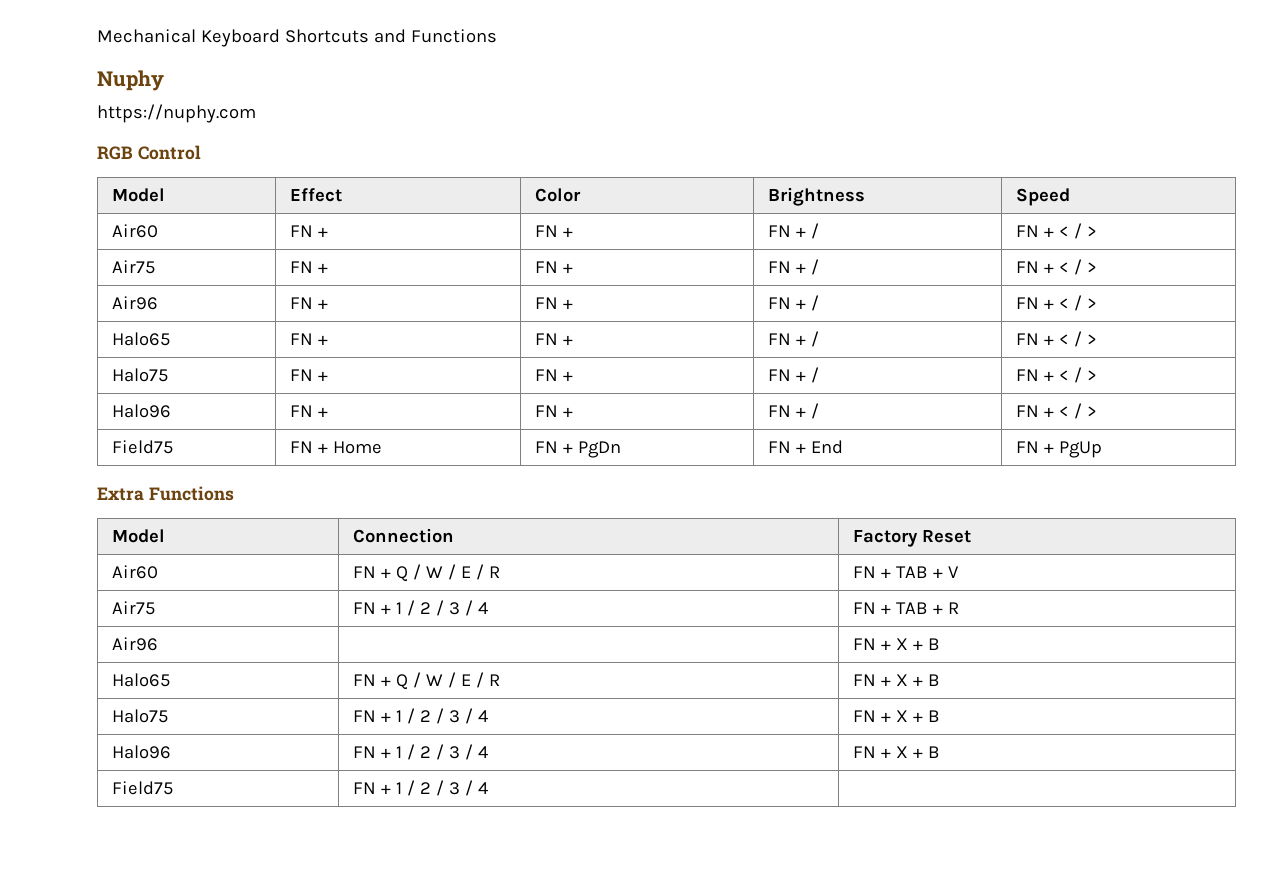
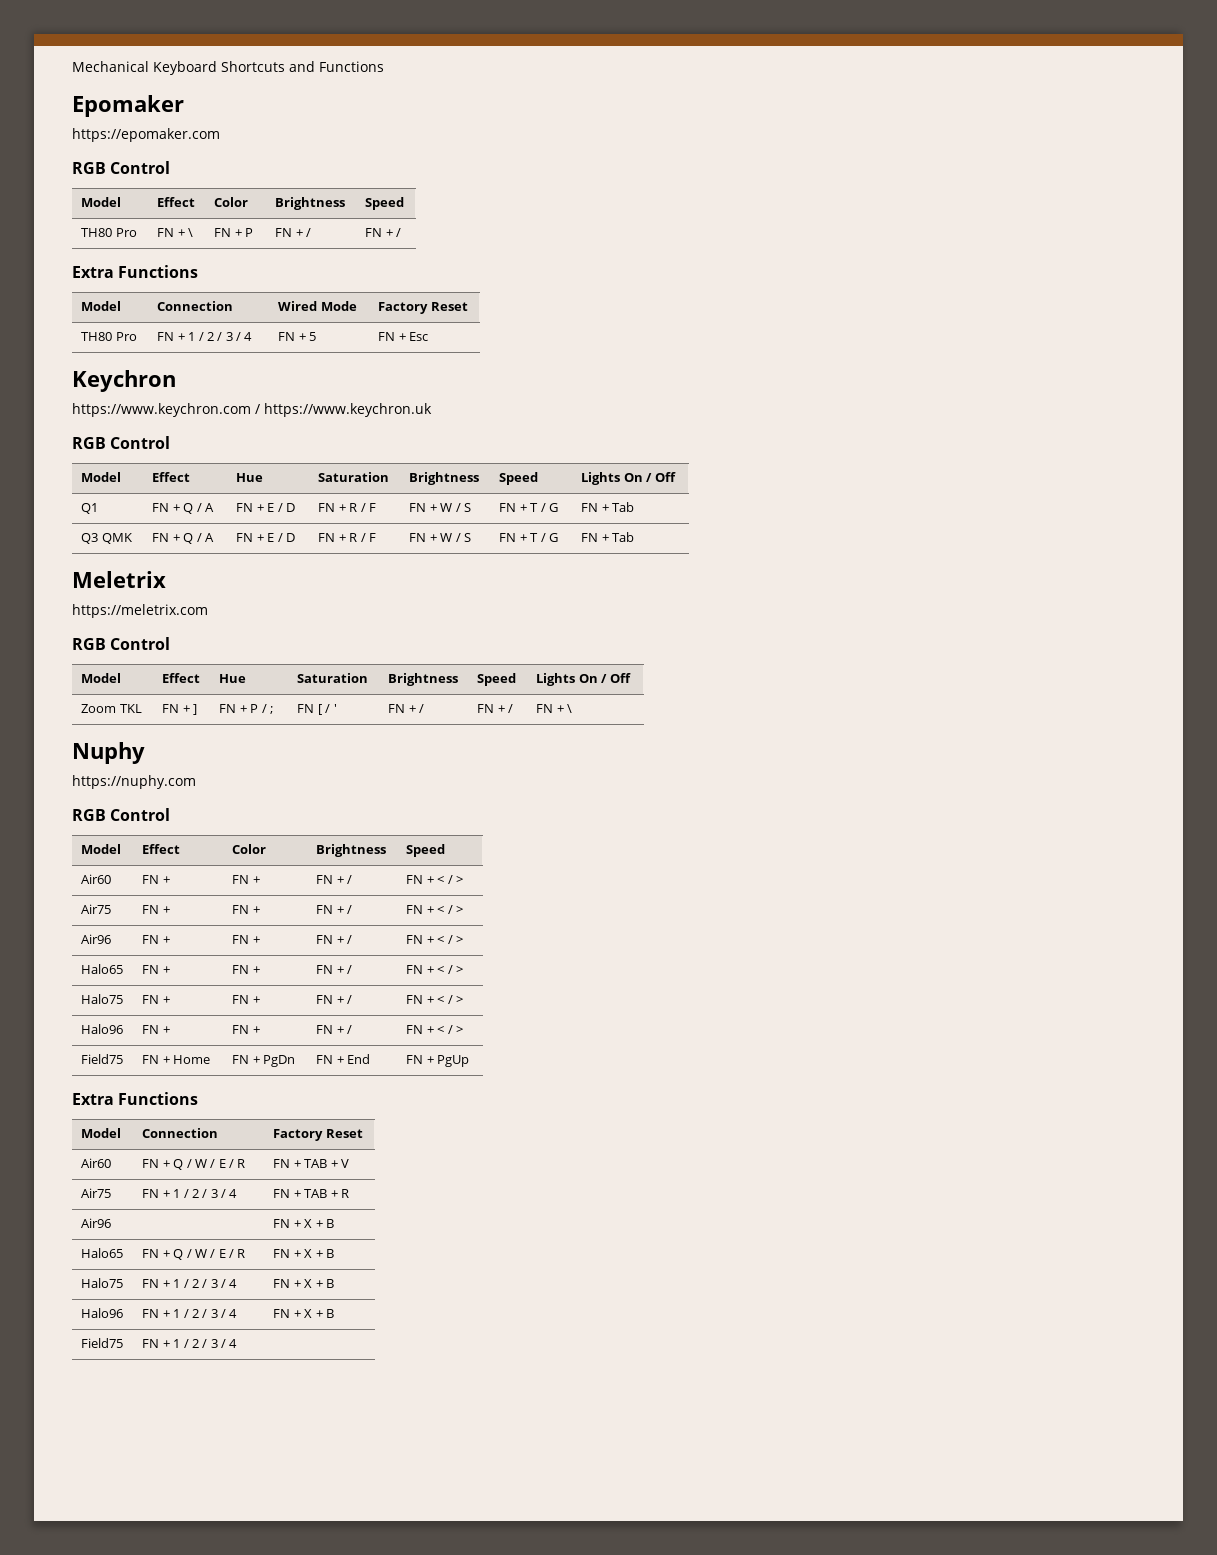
+ Epomaker
+ https://epomaker.com
+ RGB Control
+ Model | Effect | Color | Brightness | Speed
+ TH80 Pro | FN + \ | FN + P | FN + / | FN + /
+ Extra Functions
+ Model | Connection | Wired Mode | Factory Reset
+ TH80 Pro | FN + 1 / 2 / 3 / 4 | FN + 5 | FN + Esc
+ Keychron
+ https://www.keychron.com / https://www.keychron.uk
+ RGB Control
+ Model | Effect | Hue | Saturation | Brightness | Speed | Lights On / Off
+ Q1 | FN + Q / A | FN + E / D | FN + R / F | FN + W / S | FN + T / G | FN + Tab
+ Q3 QMK | FN + Q / A | FN + E / D | FN + R / F | FN + W / S | FN + T / G | FN + Tab
+ Meletrix
+ https://meletrix.com
+ RGB Control
+ Model | Effect | Hue | Saturation | Brightness | Speed | Lights On / Off
+ Zoom TKL | FN + ] | FN + P / ; | FN [ / ' | FN + / | FN + / | FN + \

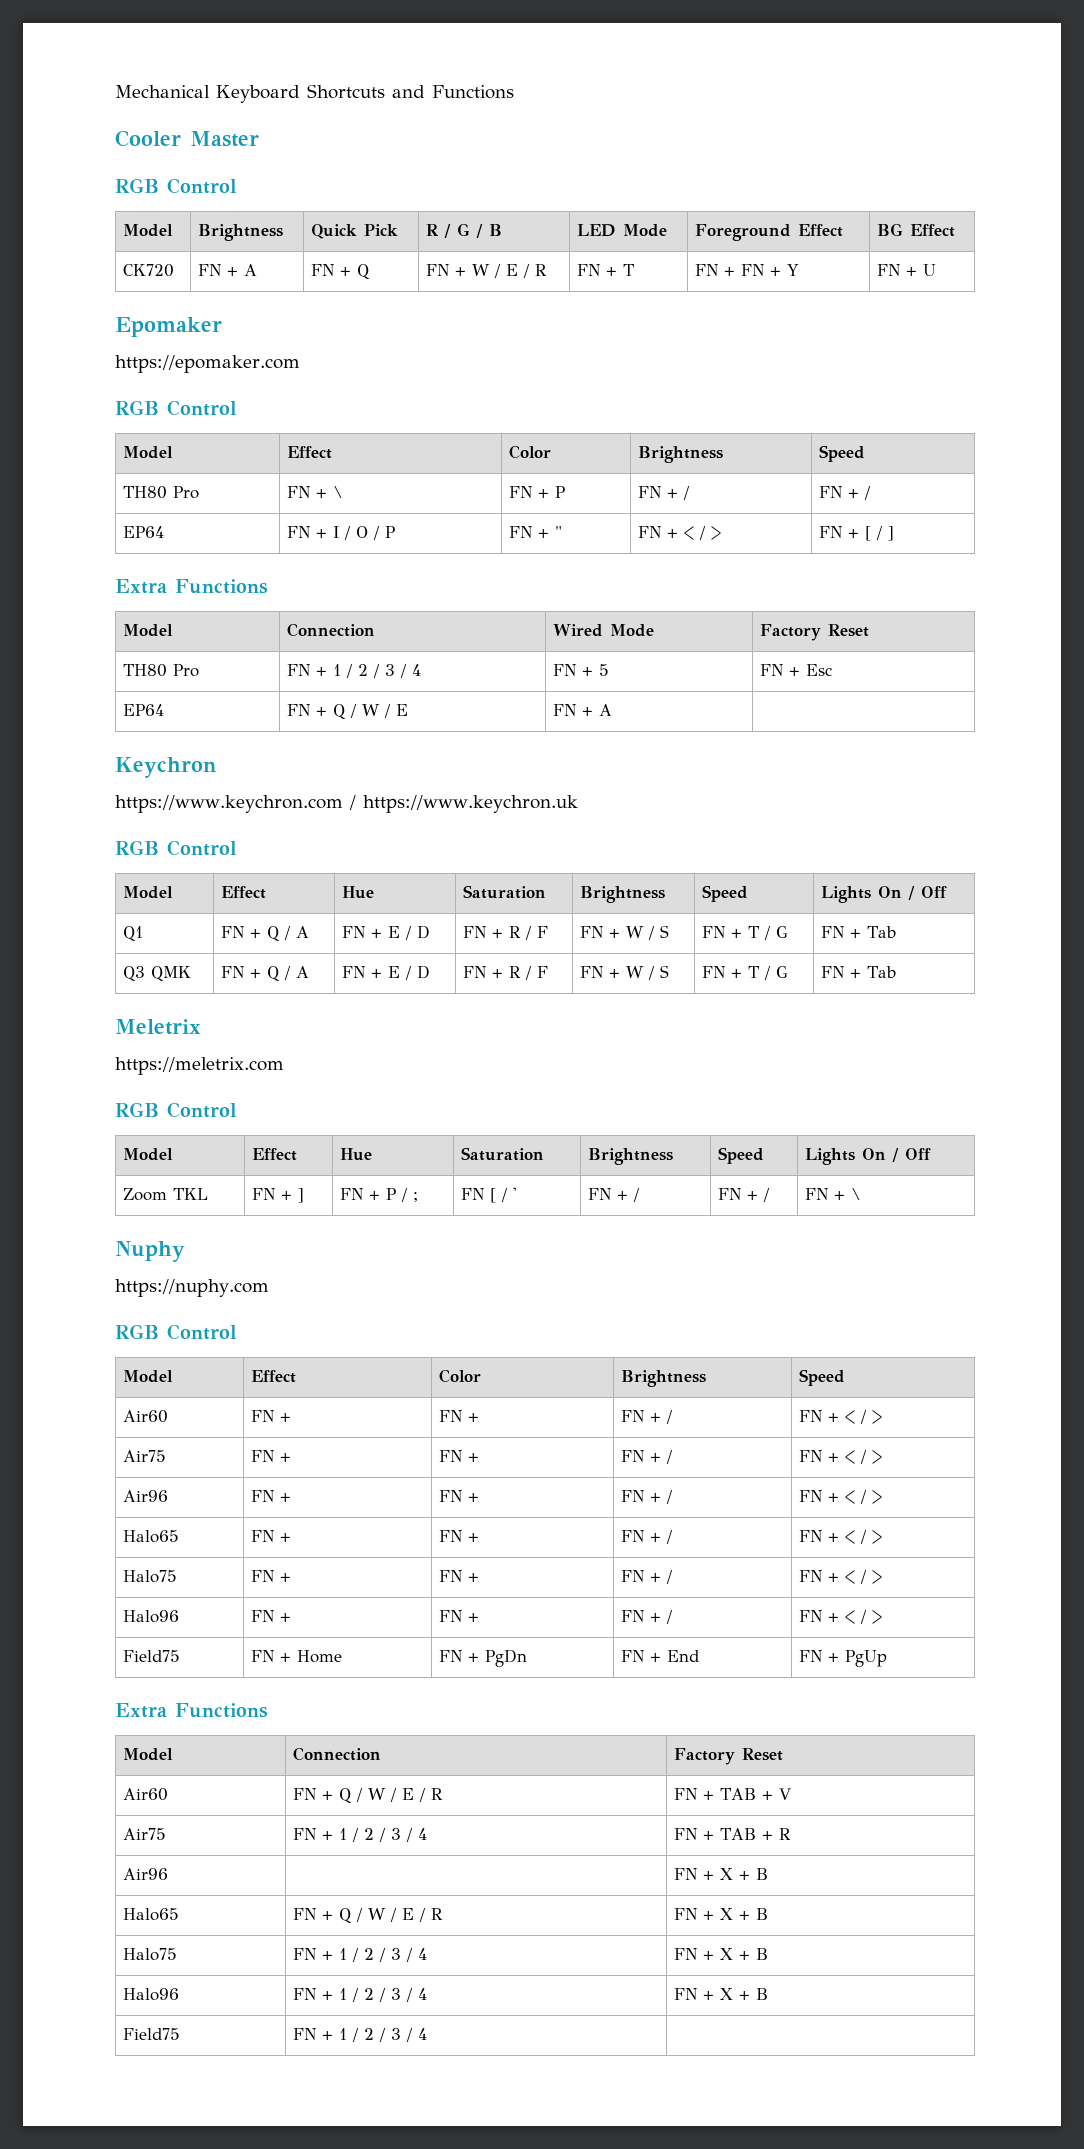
+ Cooler Master
+ RGB Control
+ Model | Brightness | Quick Pick | R / G / B | LED Mode | Foreground Effect | BG Effect
+ CK720 | FN + A | FN + Q | FN + W / E / R | FN + T | FN + FN + Y | FN + U
+ EP64 | FN + I / O / P | FN + " | FN + < / > | FN + [ / ]
+ EP64 | FN + Q / W / E | FN + A |

